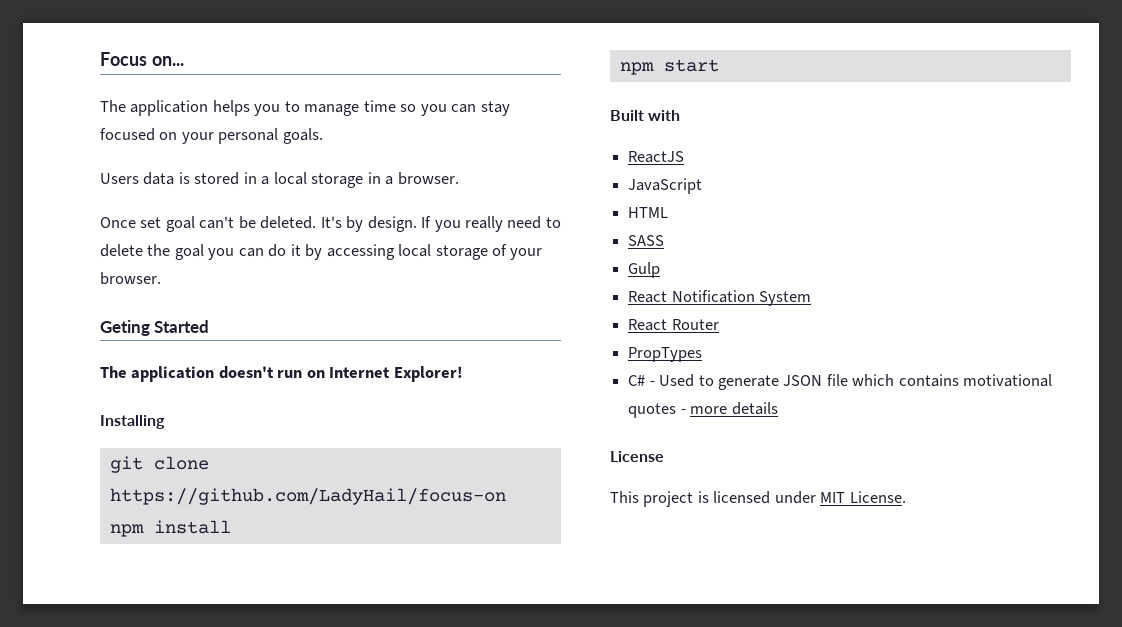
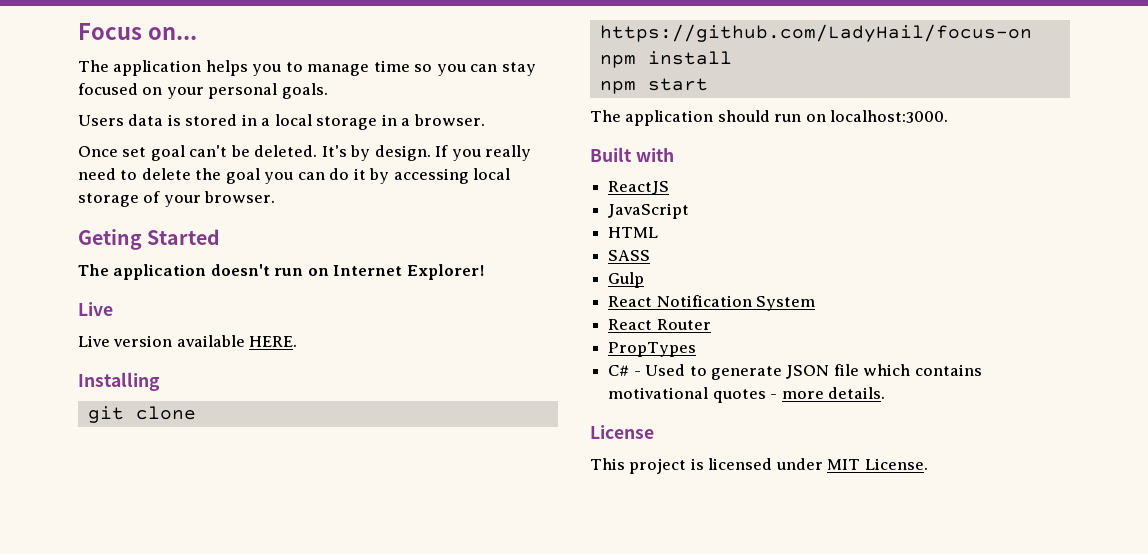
  The application doesn't run on Internet Explorer!
+ Live
+ Live version available HERE.
+ The application should run on localhost:3000.
- C# - Used to generate JSON file which contains motivational quotes - more details
+ C# - Used to generate JSON file which contains motivational quotes - more details.

